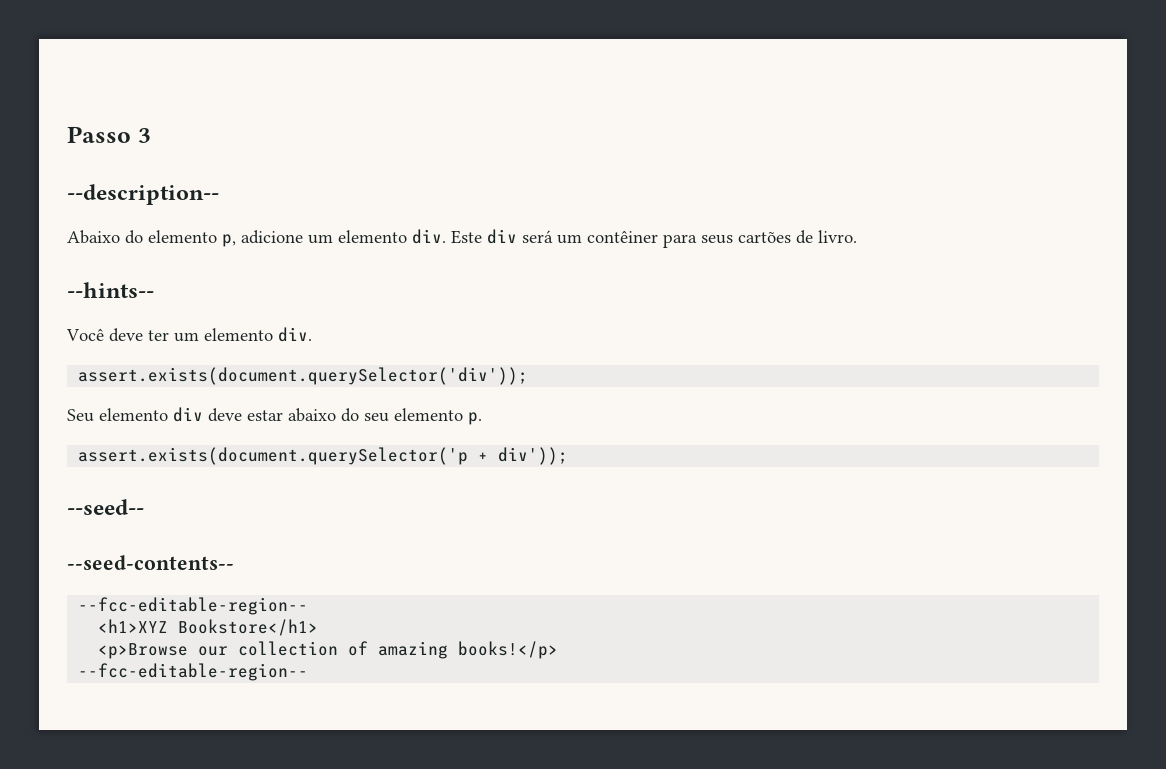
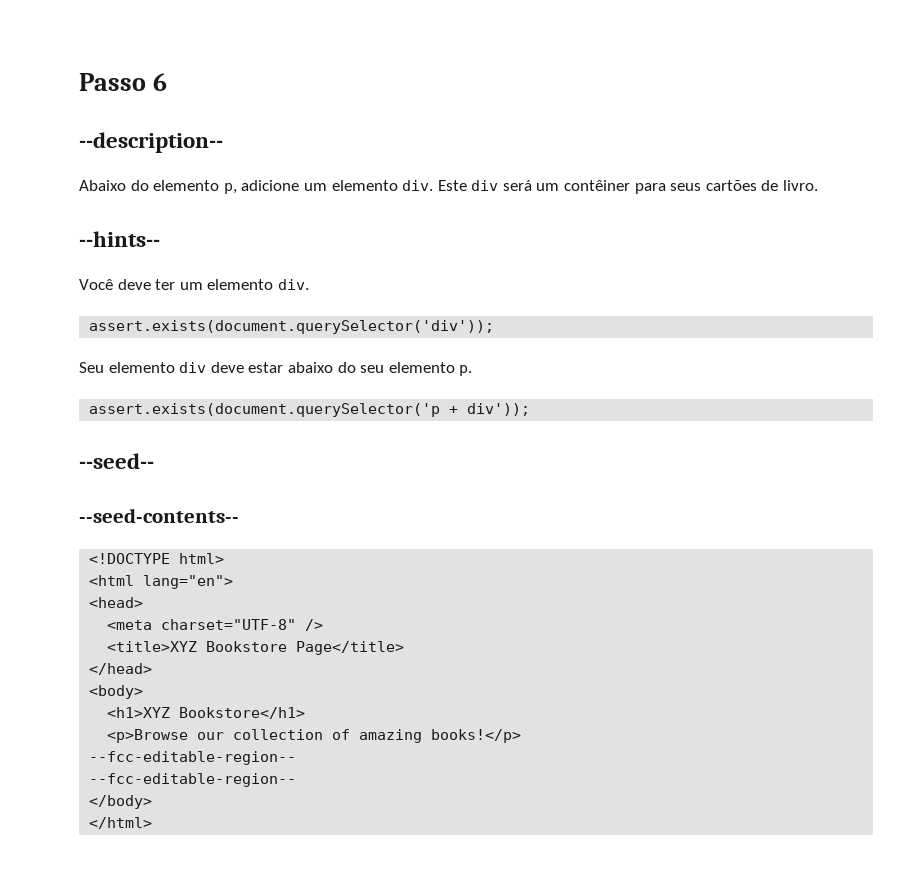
- Passo 3
+ Passo 6
  --seed-contents--
- --fcc-editable-region--
+ <!DOCTYPE html>
+ <html lang="en">
+ <head>
+ <meta charset="UTF-8" />
+ <title>XYZ Bookstore Page</title>
+ </head>
+ <body>
  <p>Browse our collection of amazing books!</p>
  --fcc-editable-region--
+ --fcc-editable-region--
+ </body>
+ </html>

